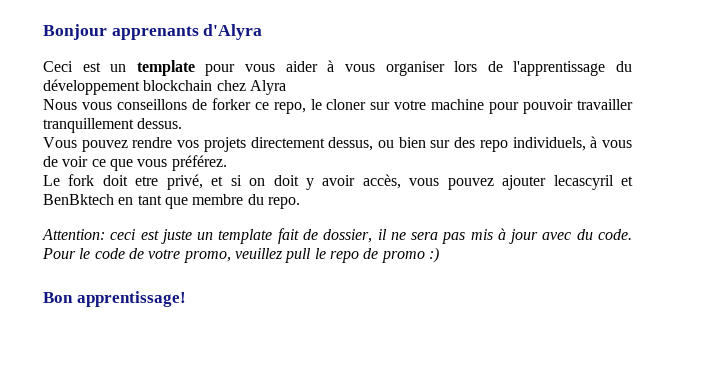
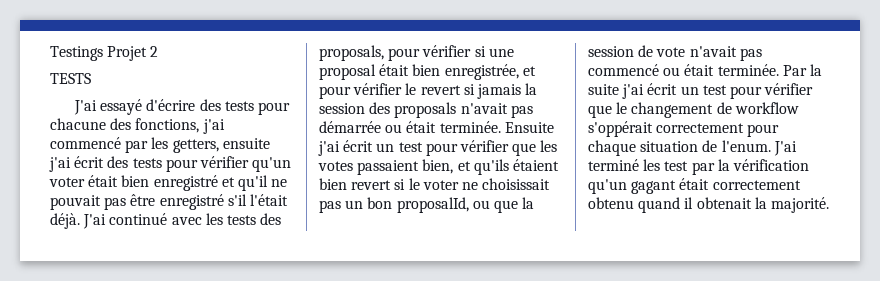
- Bonjour apprenants d'Alyra
- Ceci est un template pour vous aider à vous organiser lors de l'apprentissage du développement blockchain chez Alyra
- Nous vous conseillons de forker ce repo, le cloner sur votre machine pour pouvoir travailler tranquillement dessus.
- Vous pouvez rendre vos projets directement dessus, ou bien sur des repo individuels, à vous de voir ce que vous préférez.
- Le fork doit etre privé, et si on doit y avoir accès, vous pouvez ajouter lecascyril et BenBktech en tant que membre du repo.
- Attention: ceci est juste un template fait de dossier, il ne sera pas mis à jour avec du code. Pour le code de votre promo, veuillez pull le repo de promo :)
- Bon apprentissage!
+ Testings Projet 2
+ TESTS
+ J'ai essayé d'écrire des tests pour chacune des fonctions, j'ai commencé par les getters, ensuite j'ai écrit des tests pour vérifier qu'un voter était bien enregistré et qu'il ne pouvait pas être enregistré s'il l'était déjà. J'ai continué avec les tests des proposals, pour vérifier si une proposal était bien enregistrée, et pour vérifier le revert si jamais la session des proposals n'avait pas démarrée ou était terminée. Ensuite j'ai écrit un test pour vérifier que les votes passaient bien, et qu'ils étaient bien revert si le voter ne choisissait pas un bon proposalId, ou que la session de vote n'avait pas commencé ou était terminée. Par la suite j'ai écrit un test pour vérifier que le changement de workflow s'oppérait correctement pour chaque situation de l'enum. J'ai terminé les test par la vérification qu'un gagant était correctement obtenu quand il obtenait la majorité.

